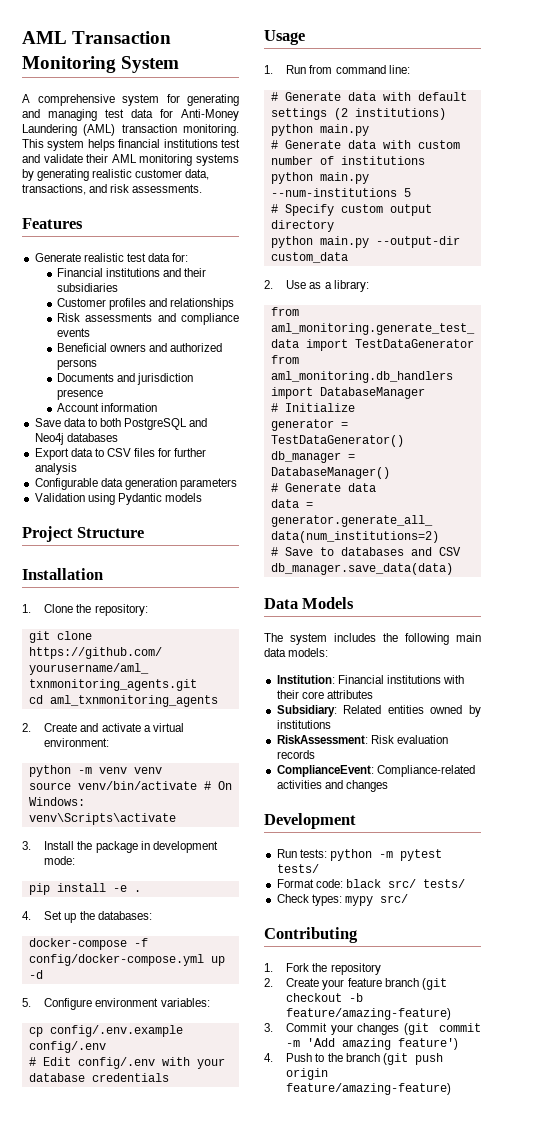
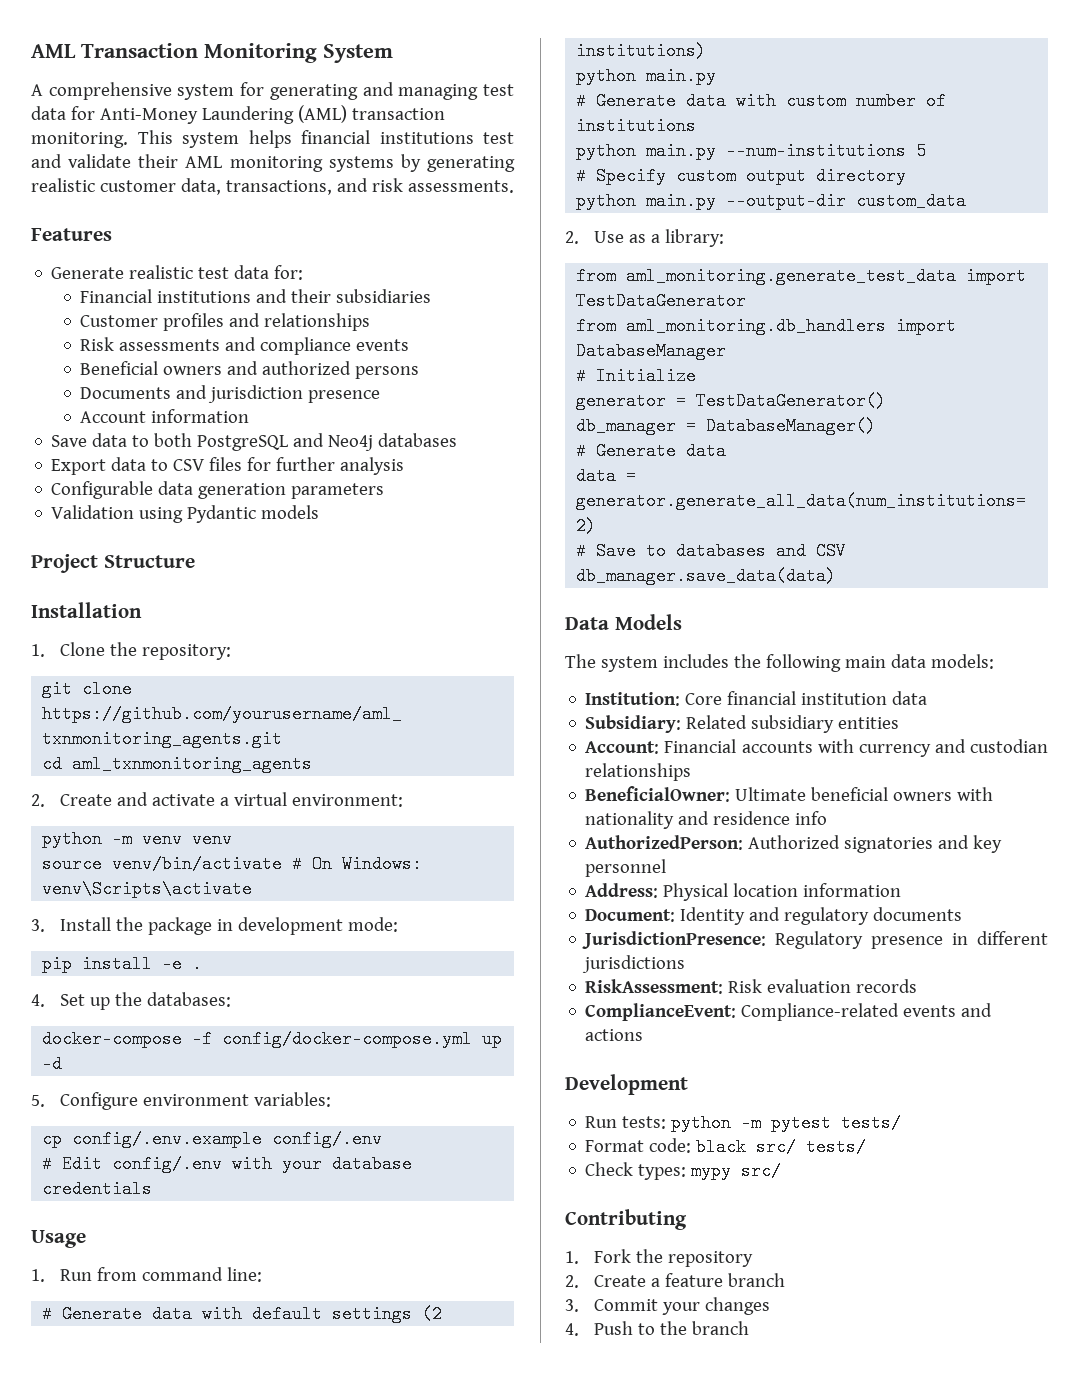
- Institution: Financial institutions with their core attributes
+ Institution: Core financial institution data
- Subsidiary: Related entities owned by institutions
+ Subsidiary: Related subsidiary entities
+ Account: Financial accounts with currency and custodian relationships
+ BeneficialOwner: Ultimate beneficial owners with nationality and residence info
+ AuthorizedPerson: Authorized signatories and key personnel
+ Address: Physical location information
+ Document: Identity and regulatory documents
+ JurisdictionPresence: Regulatory presence in different jurisdictions
- ComplianceEvent: Compliance-related activities and changes
+ ComplianceEvent: Compliance-related events and actions
- 2. Create your feature branch (git checkout -b feature/amazing-feature)
+ 2. Create a feature branch
- 3. Commit your changes (git commit -m 'Add amazing feature')
+ 3. Commit your changes
- 4. Push to the branch (git push origin feature/amazing-feature)
+ 4. Push to the branch

